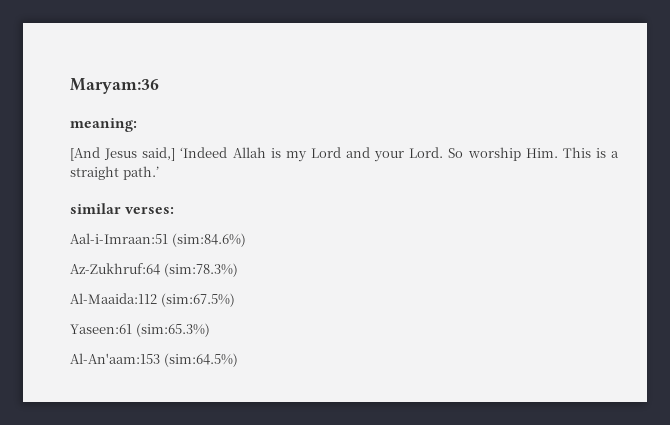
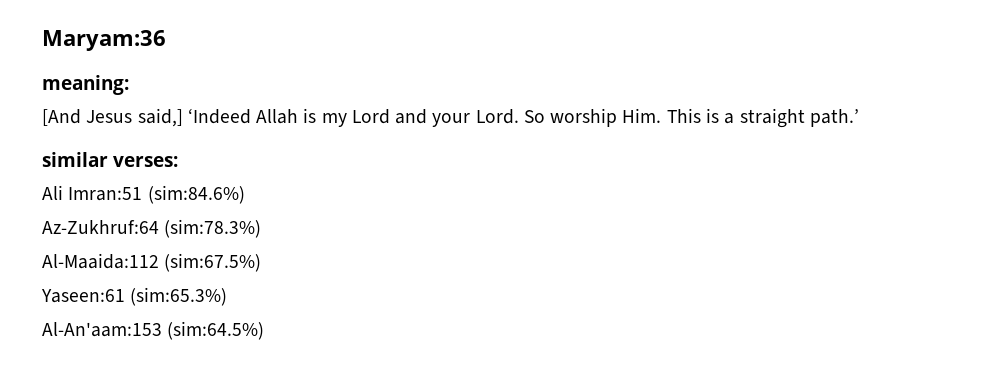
- Aal-i-Imraan:51 (sim:84.6%)
+ Ali Imran:51 (sim:84.6%)

